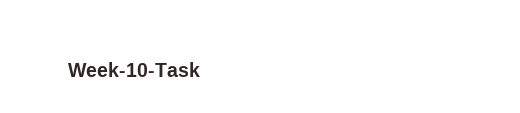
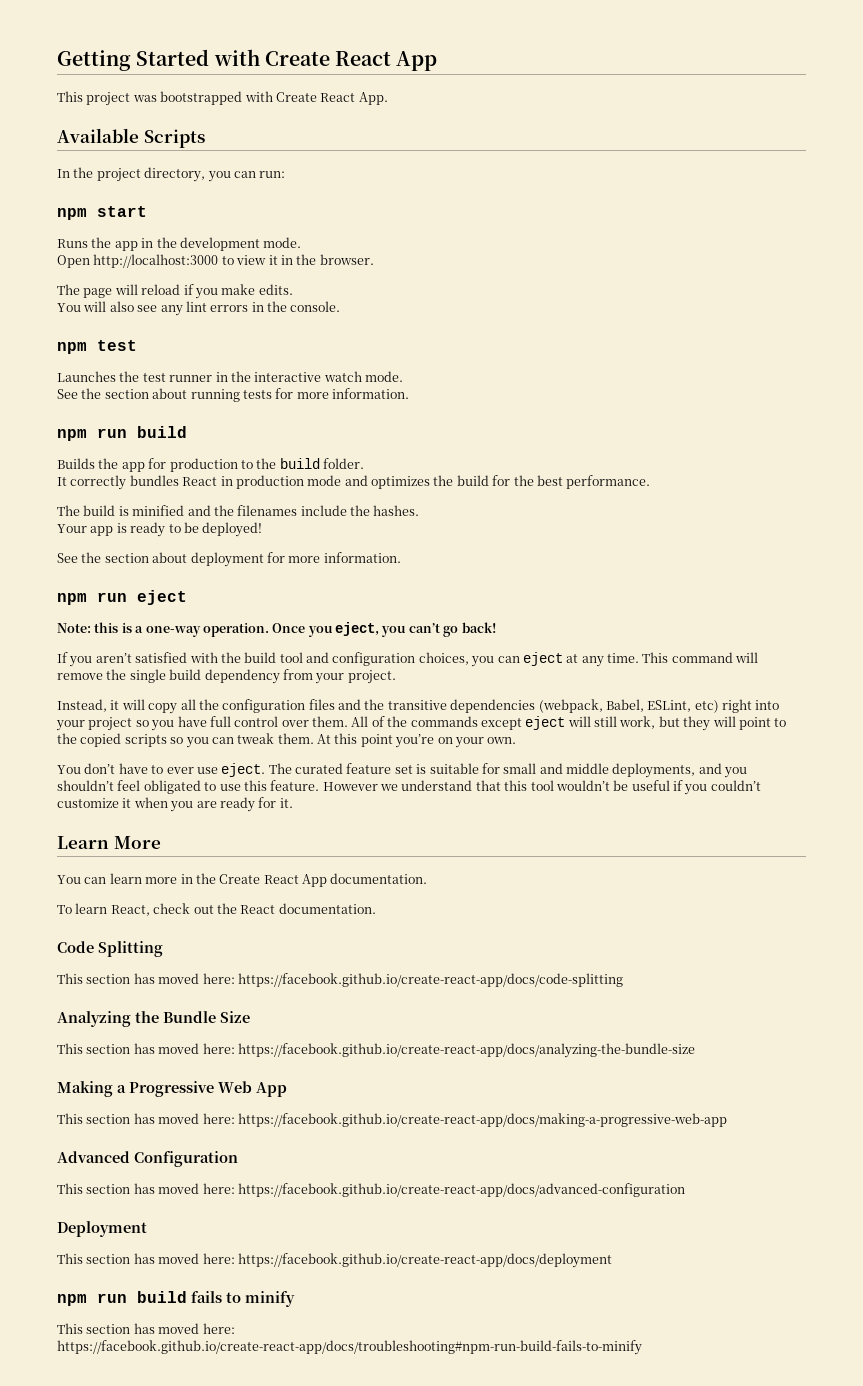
- Week-10-Task
+ Getting Started with Create React App
+ This project was bootstrapped with Create React App.
+ Available Scripts
+ In the project directory, you can run:
+ npm start
+ Runs the app in the development mode.
+ Open http://localhost:3000 to view it in the browser.
+ The page will reload if you make edits.
+ You will also see any lint errors in the console.
+ npm test
+ Launches the test runner in the interactive watch mode.
+ See the section about running tests for more information.
+ npm run build
+ Builds the app for production to the build folder.
+ It correctly bundles React in production mode and optimizes the build for the best performance.
+ The build is minified and the filenames include the hashes.
+ Your app is ready to be deployed!
+ See the section about deployment for more information.
+ npm run eject
+ Note: this is a one-way operation. Once you eject, you can’t go back!
+ If you aren’t satisfied with the build tool and configuration choices, you can eject at any time. This command will remove the single build dependency from your project.
+ Instead, it will copy all the configuration files and the transitive dependencies (webpack, Babel, ESLint, etc) right into your project so you have full control over them. All of the commands except eject will still work, but they will point to the copied scripts so you can tweak them. At this point you’re on your own.
+ You don’t have to ever use eject. The curated feature set is suitable for small and middle deployments, and you shouldn’t feel obligated to use this feature. However we understand that this tool wouldn’t be useful if you couldn’t customize it when you are ready for it.
+ Learn More
+ You can learn more in the Create React App documentation.
+ To learn React, check out the React documentation.
+ Code Splitting
+ This section has moved here: https://facebook.github.io/create-react-app/docs/code-splitting
+ Analyzing the Bundle Size
+ This section has moved here: https://facebook.github.io/create-react-app/docs/analyzing-the-bundle-size
+ Making a Progressive Web App
+ This section has moved here: https://facebook.github.io/create-react-app/docs/making-a-progressive-web-app
+ Advanced Configuration
+ This section has moved here: https://facebook.github.io/create-react-app/docs/advanced-configuration
+ Deployment
+ This section has moved here: https://facebook.github.io/create-react-app/docs/deployment
+ npm run build fails to minify
+ This section has moved here: https://facebook.github.io/create-react-app/docs/troubleshooting#npm-run-build-fails-to-minify

